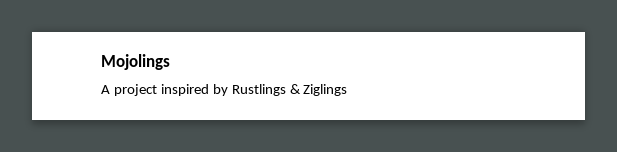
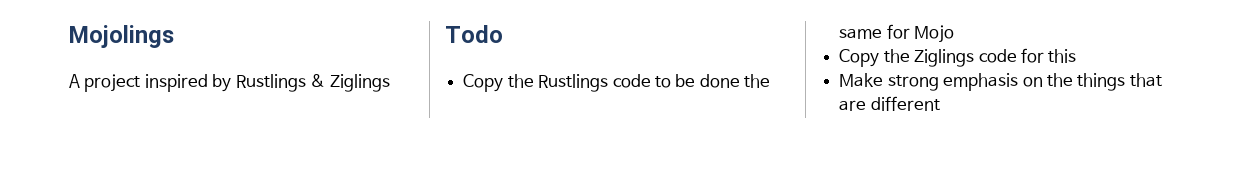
+ Todo
+ Copy the Rustlings code to be done the same for Mojo
+ Copy the Ziglings code for this
+ Make strong emphasis on the things that are different

